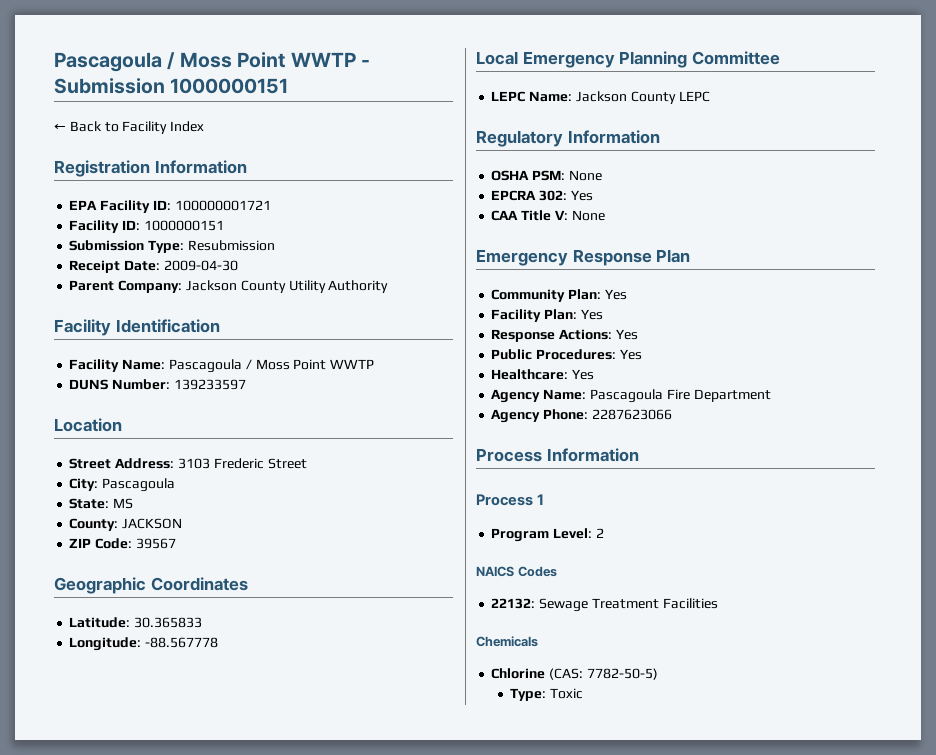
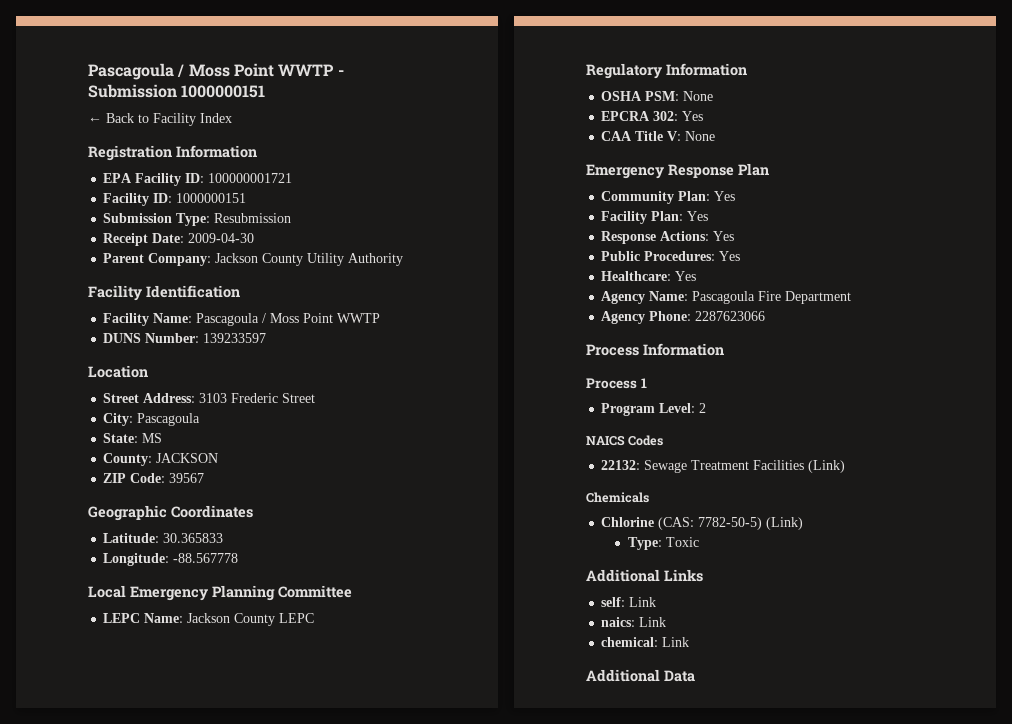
- 22132: Sewage Treatment Facilities
+ 22132: Sewage Treatment Facilities (Link)
- Chlorine (CAS: 7782-50-5)
+ Chlorine (CAS: 7782-50-5) (Link)
+ Additional Links
+ self: Link
+ naics: Link
+ chemical: Link
+ Additional Data

